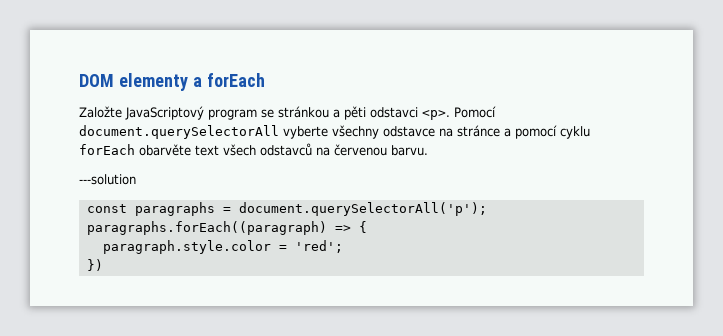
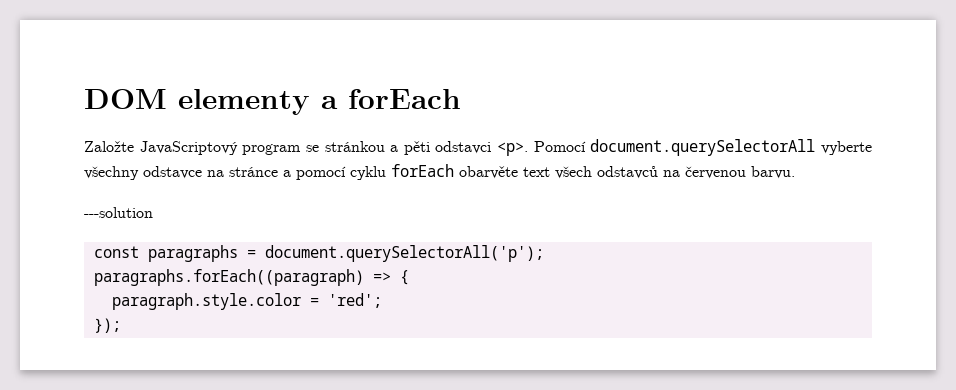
- })
+ });

